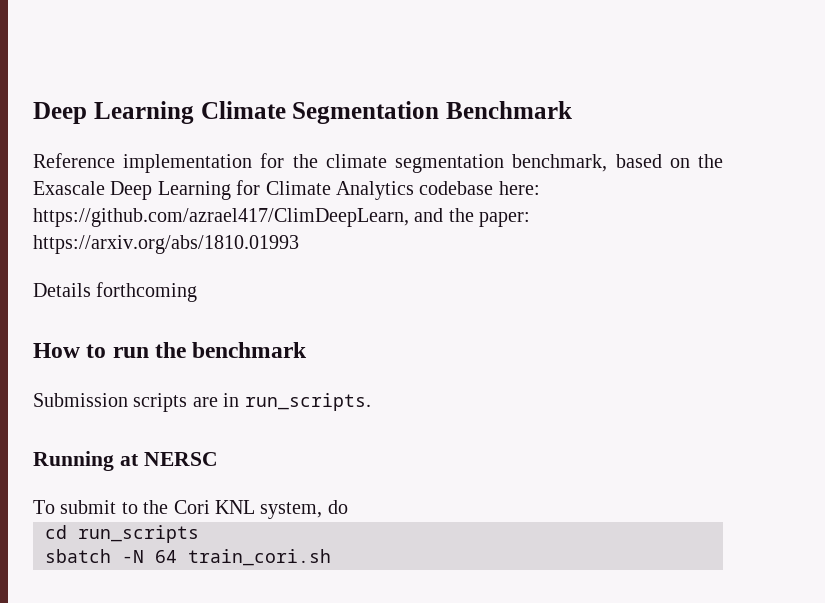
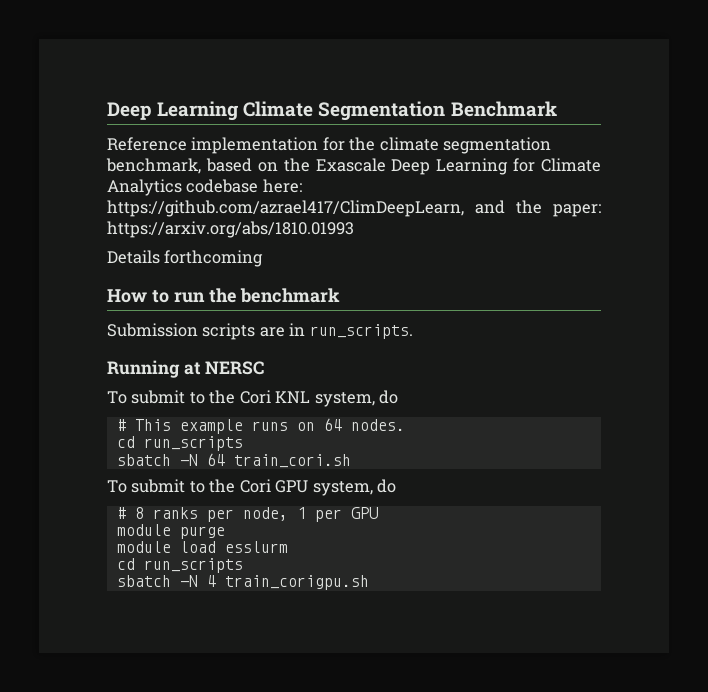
+ # This example runs on 64 nodes.
+ To submit to the Cori GPU system, do
+ # 8 ranks per node, 1 per GPU
+ module purge
+ module load esslurm
+ cd run_scripts
+ sbatch -N 4 train_corigpu.sh

